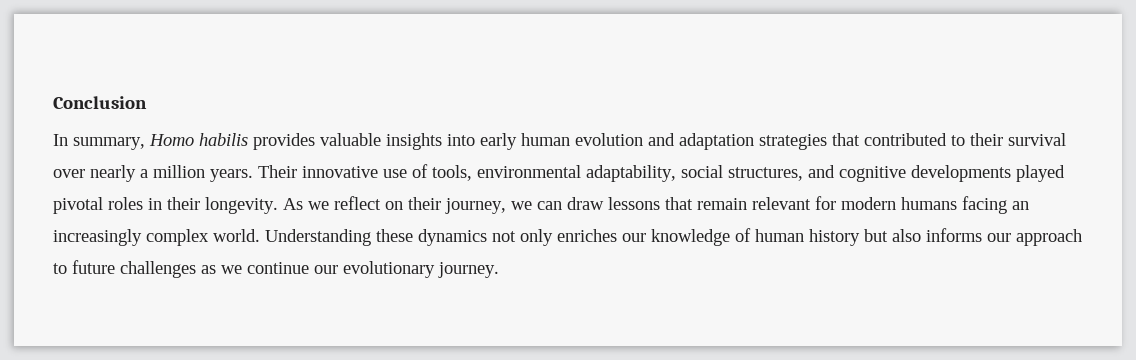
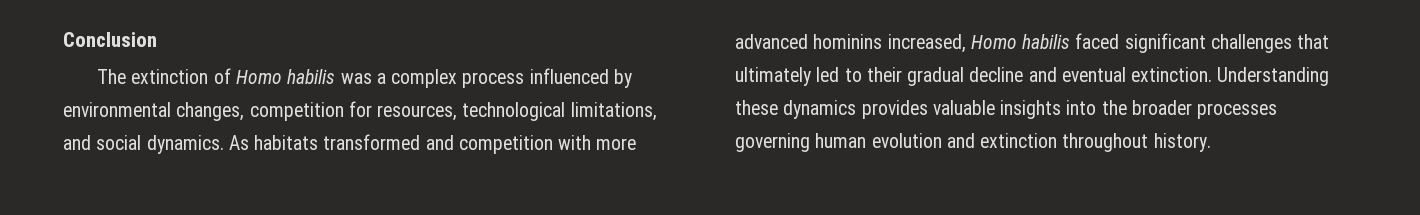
- In summary, Homo habilis provides valuable insights into early human evolution and adaptation strategies that contributed to their survival over nearly a million years. Their innovative use of tools, environmental adaptability, social structures, and cognitive developments played pivotal roles in their longevity. As we reflect on their journey, we can draw lessons that remain relevant for modern humans facing an increasingly complex world. Understanding these dynamics not only enriches our knowledge of human history but also informs our approach to future challenges as we continue our evolutionary journey.
+ The extinction of Homo habilis was a complex process influenced by environmental changes, competition for resources, technological limitations, and social dynamics. As habitats transformed and competition with more advanced hominins increased, Homo habilis faced significant challenges that ultimately led to their gradual decline and eventual extinction. Understanding these dynamics provides valuable insights into the broader processes governing human evolution and extinction throughout history.

